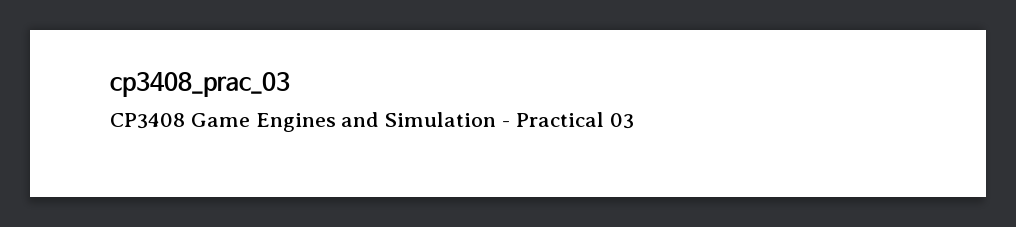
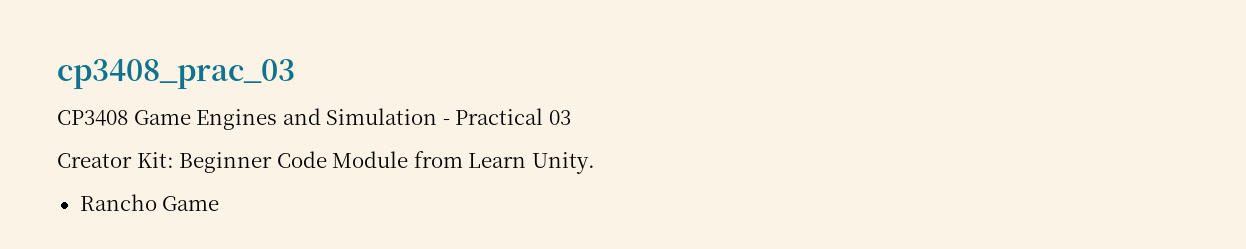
+ Creator Kit: Beginner Code Module from Learn Unity.
+ Rancho Game

